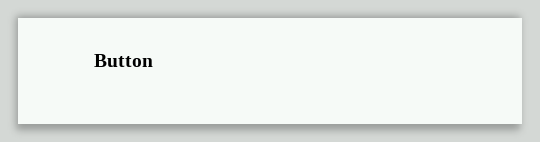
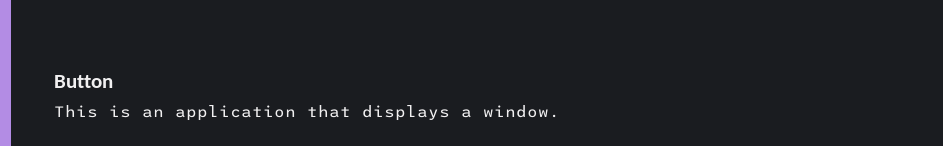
+ This is an application that displays a window.

